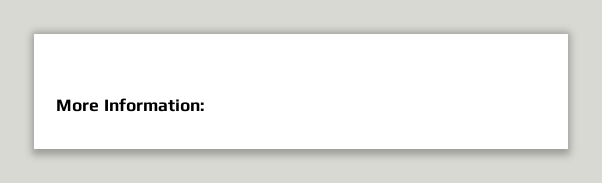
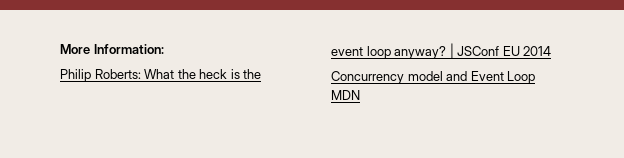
+ Philip Roberts: What the heck is the event loop anyway? | JSConf EU 2014
+ Concurrency model and Event Loop MDN

